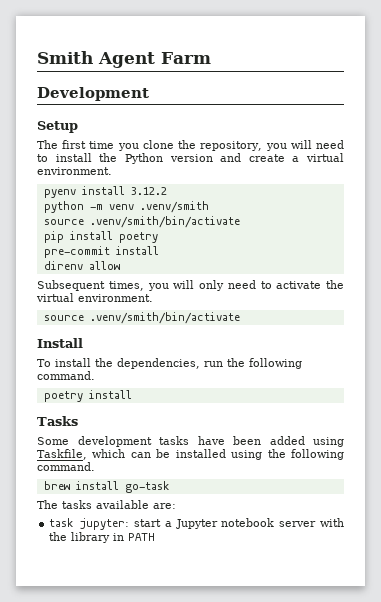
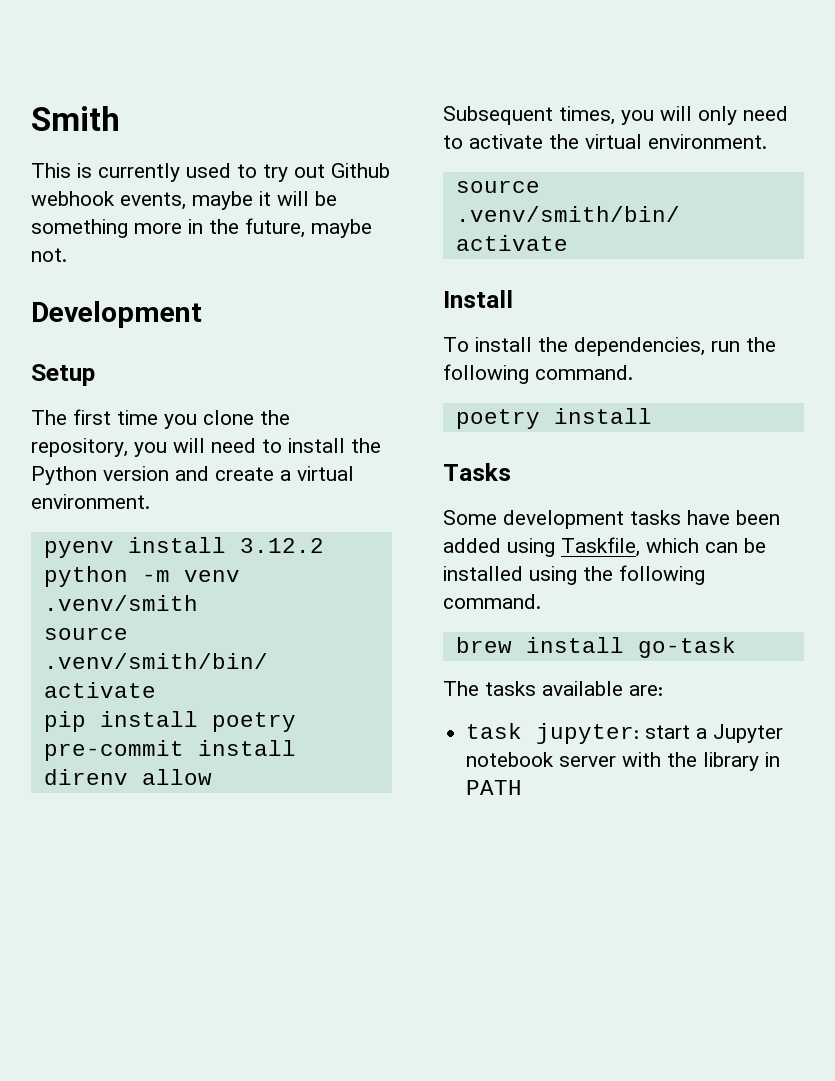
- Smith Agent Farm
+ Smith
+ This is currently used to try out Github webhook events, maybe it will be something more in the future, maybe not.

